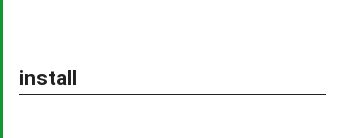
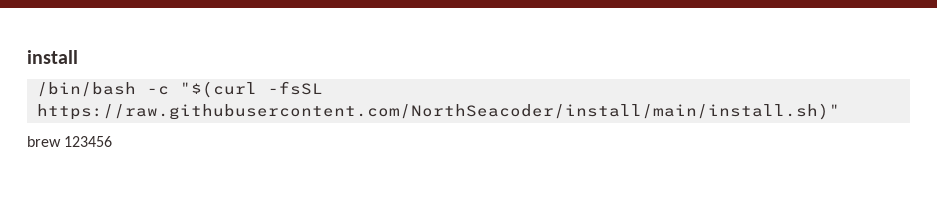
+ /bin/bash -c "$(curl -fsSL https://raw.githubusercontent.com/NorthSeacoder/install/main/install.sh)"
+ brew 123456

